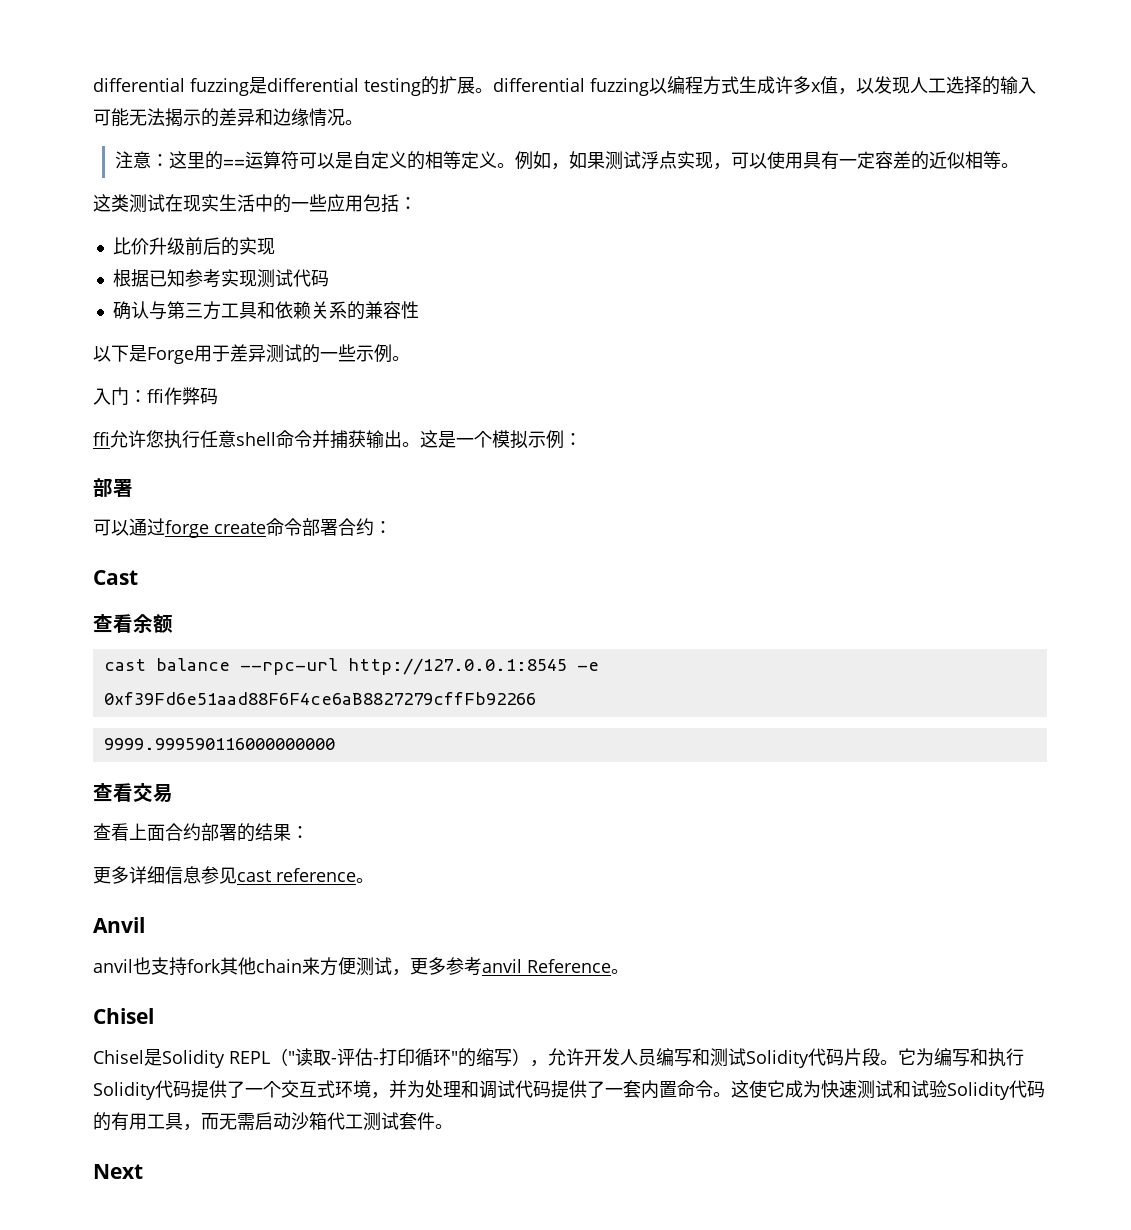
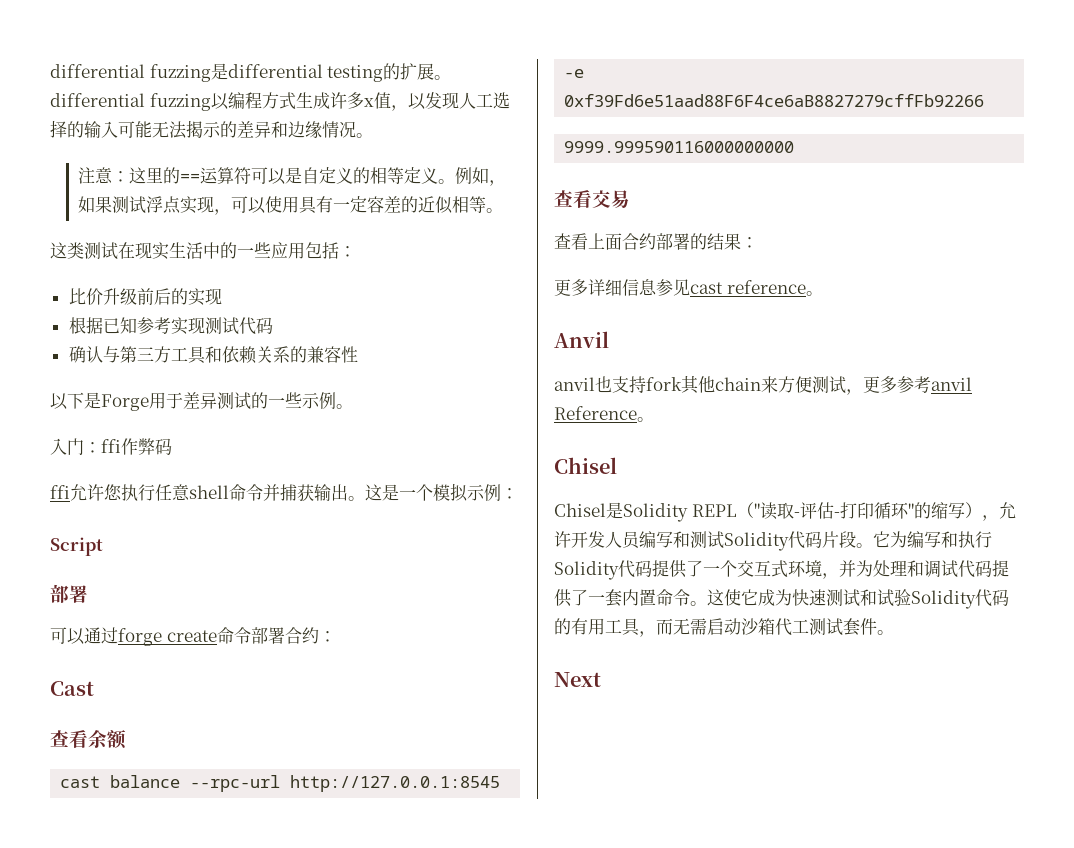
+ Script

